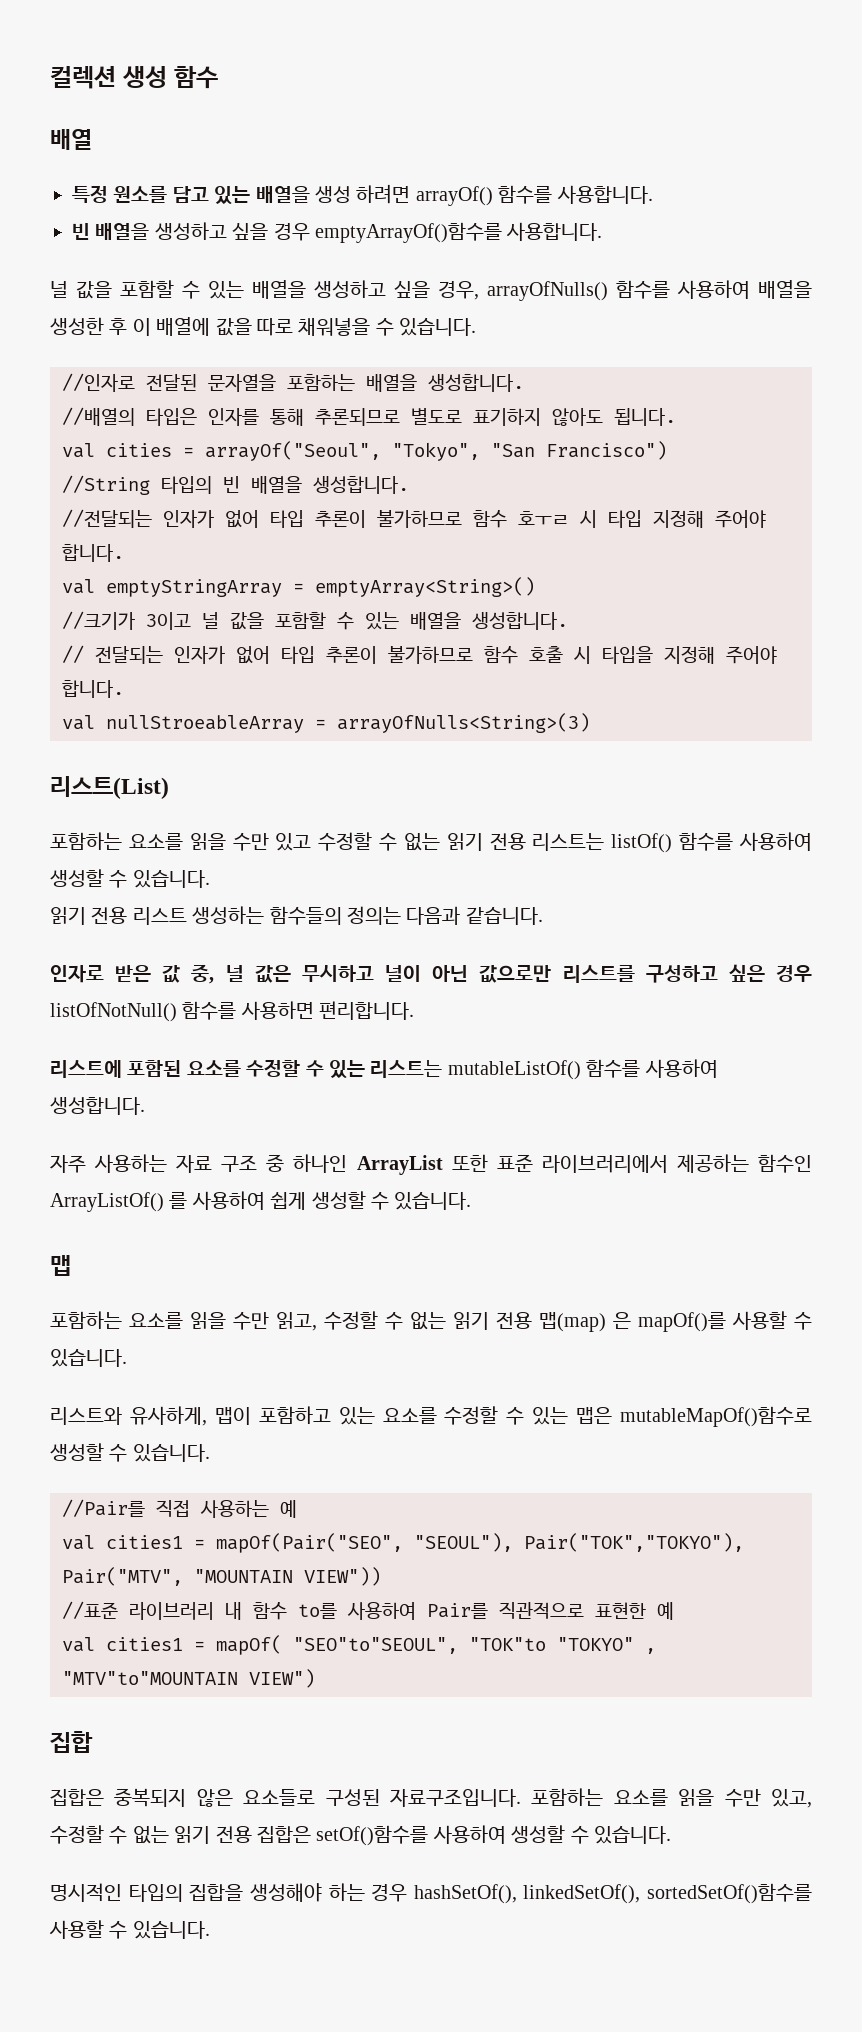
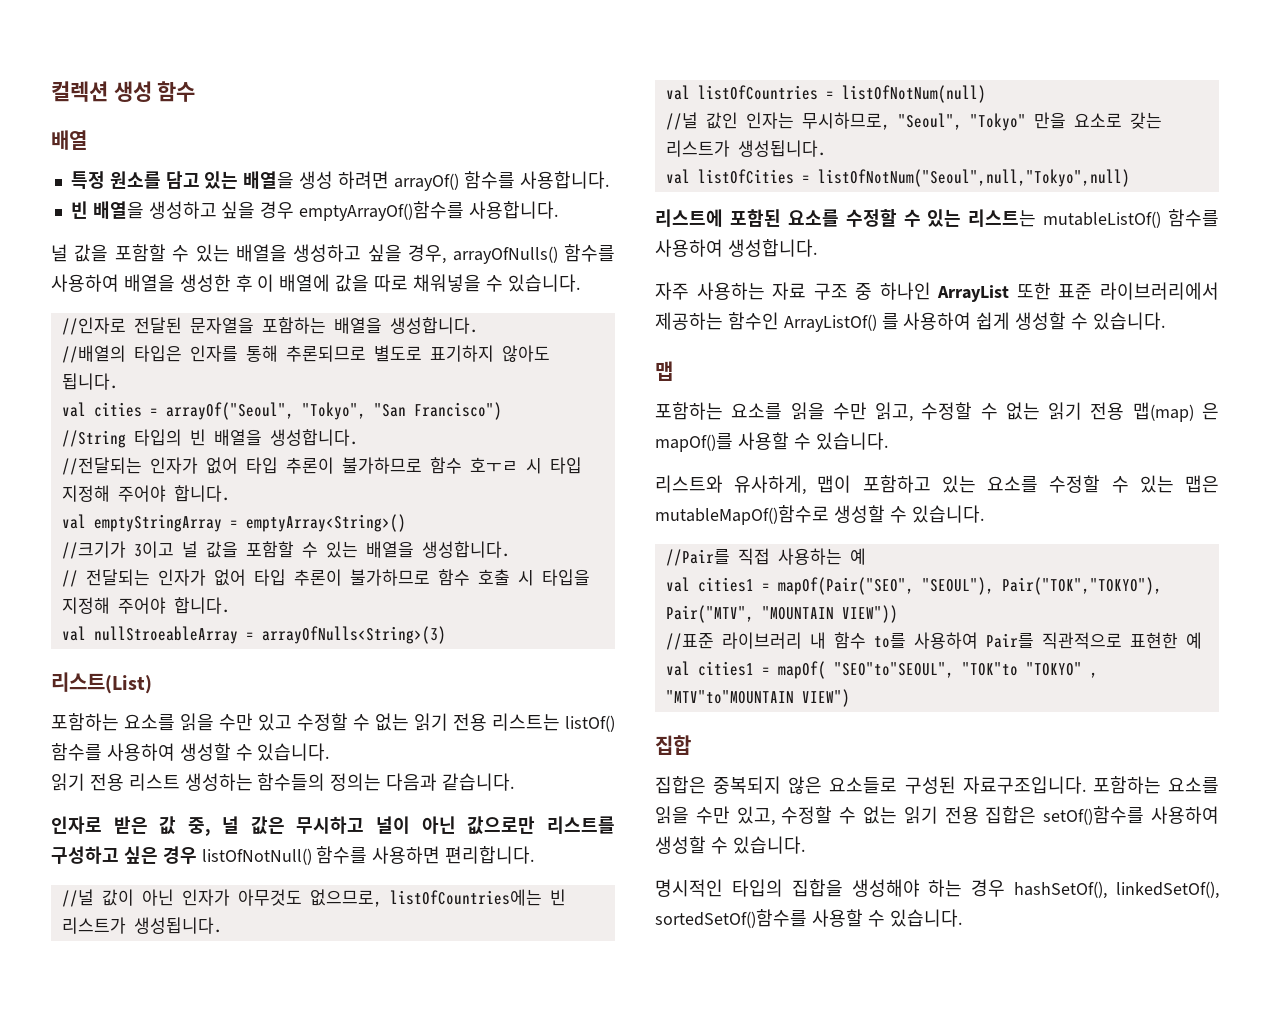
+ //널 값이 아닌 인자가 아무것도 없으므로, listOfCountries에는 빈 리스트가 생성됩니다.
+ val listOfCountries = listOfNotNum(null)
+ //널 값인 인자는 무시하므로, "Seoul", "Tokyo" 만을 요소로 갖는 리스트가 생성됩니다.
+ val listOfCities = listOfNotNum("Seoul",null,"Tokyo",null)

